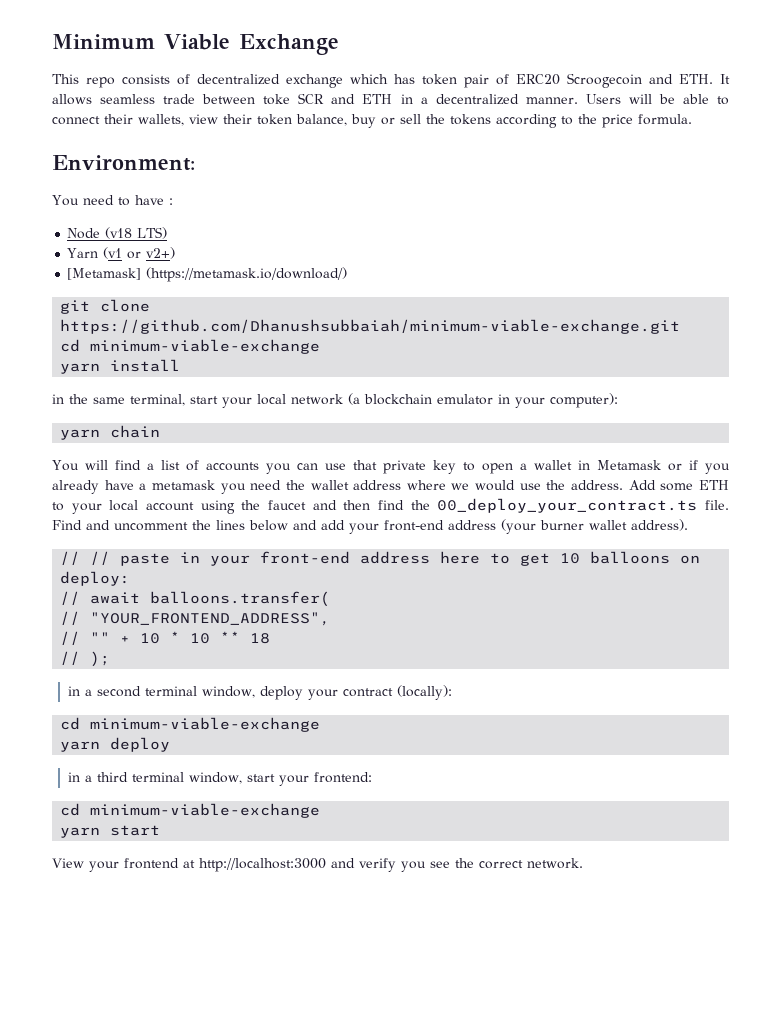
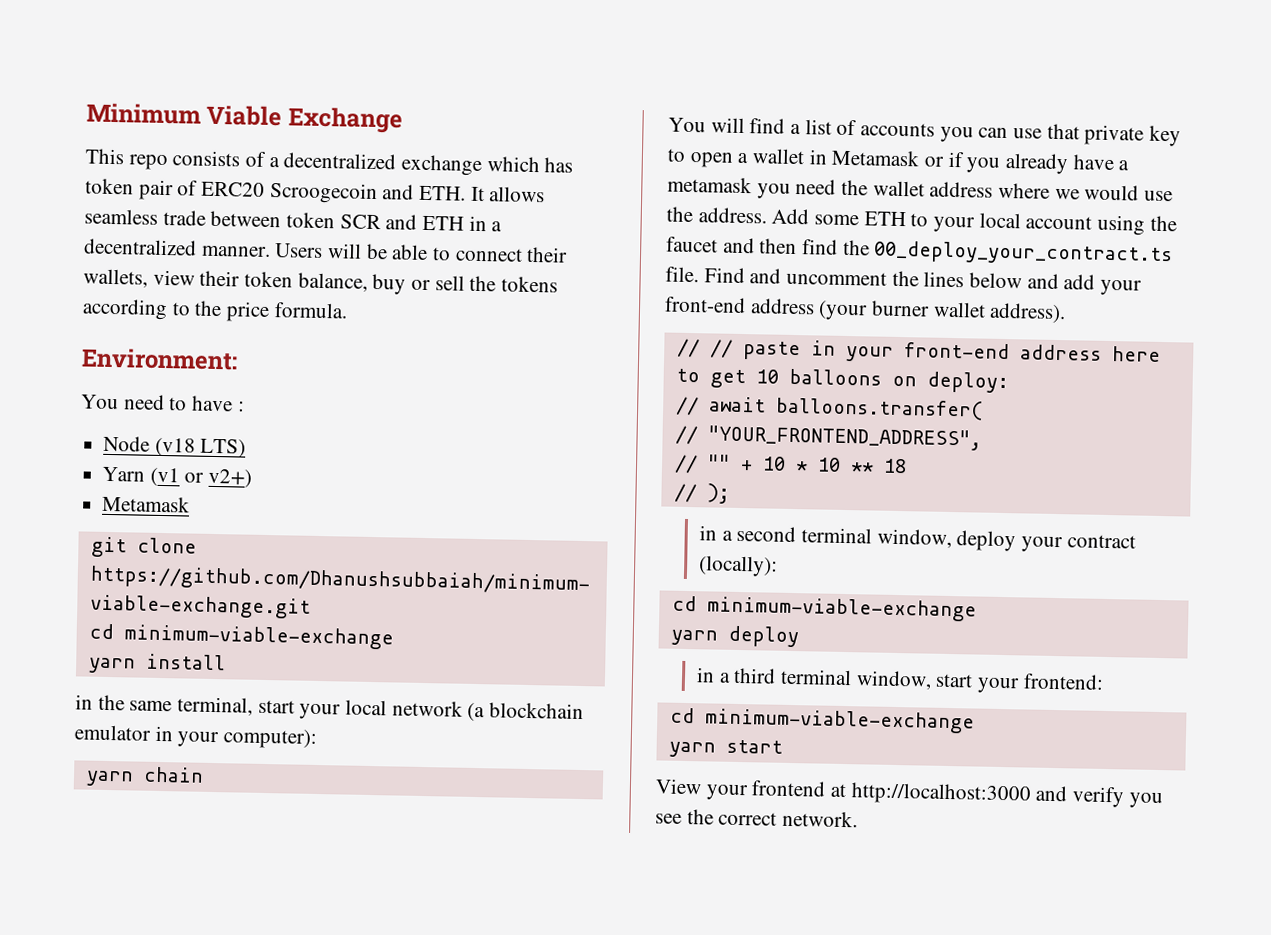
- This repo consists of decentralized exchange which has token pair of ERC20 Scroogecoin and ETH. It allows seamless trade between toke SCR and ETH in a decentralized manner.
+ This repo consists of a decentralized exchange which has token pair of ERC20 Scroogecoin and ETH. It allows seamless trade between token SCR and ETH in a decentralized manner.
  Yarn (v1 or v2+)
- [Metamask] (https://metamask.io/download/)
+ Metamask

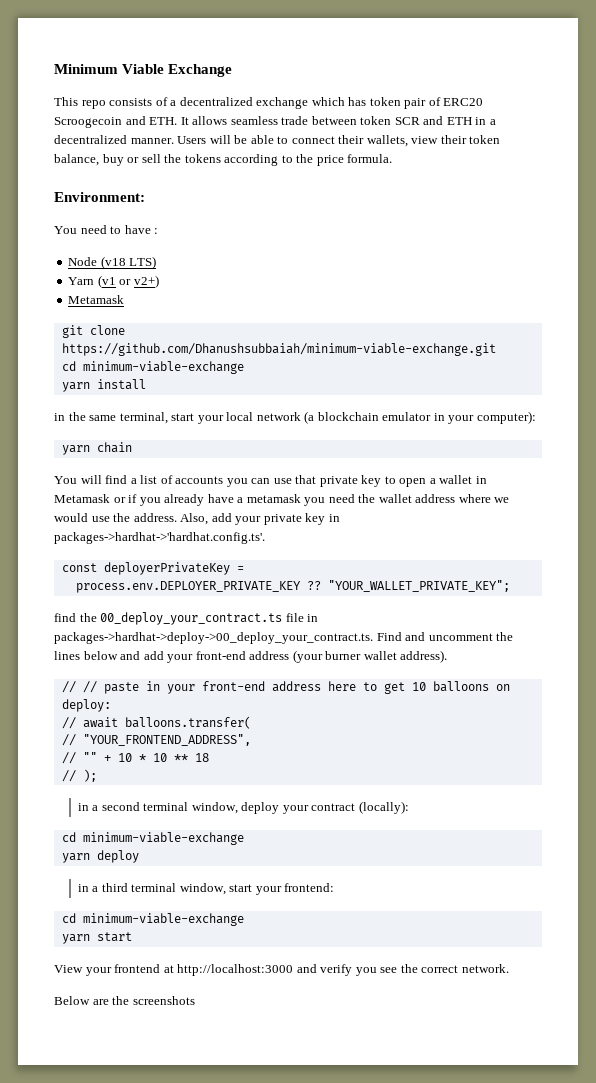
- Add some ETH to your local account using the faucet and then find the 00_deploy_your_contract.ts file. Find and uncomment the lines below and add your front-end address (your burner wallet address).
+ Also, add your private key in packages->hardhat->'hardhat.config.ts'.
+ const deployerPrivateKey =
+ process.env.DEPLOYER_PRIVATE_KEY ?? "YOUR_WALLET_PRIVATE_KEY";
+ find the 00_deploy_your_contract.ts file in packages->hardhat->deploy->00_deploy_your_contract.ts. Find and uncomment the lines below and add your front-end address (your burner wallet address).
+ Below are the screenshots

